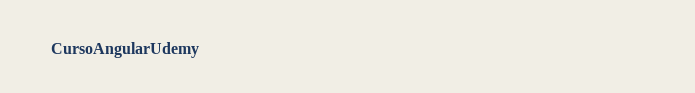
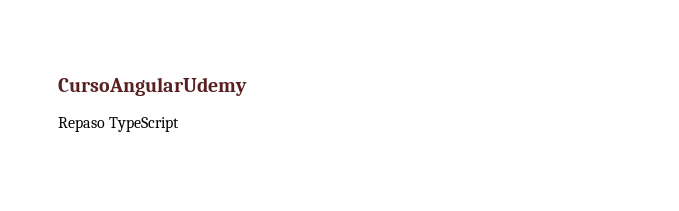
+ Repaso TypeScript

